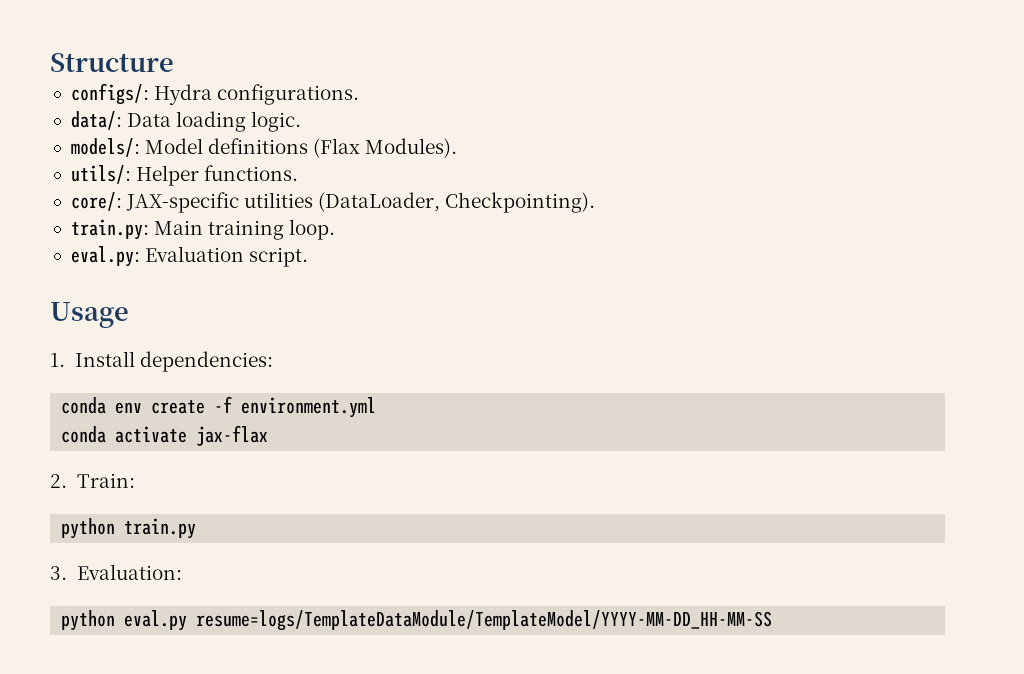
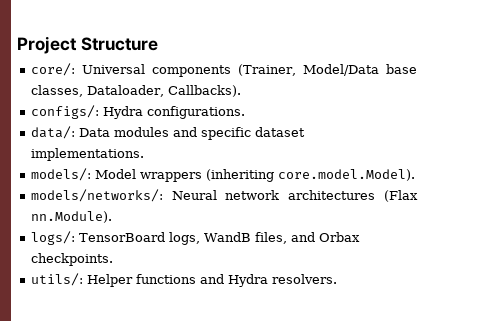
- Structure
+ Project Structure
+ core/: Universal components (Trainer, Model/Data base classes, Dataloader, Callbacks).
- data/: Data loading logic.
- models/: Model definitions (Flax Modules).
- utils/: Helper functions.
- core/: JAX-specific utilities (DataLoader, Checkpointing).
- train.py: Main training loop.
- eval.py: Evaluation script.
- Usage
- 1. Install dependencies:
- conda env create -f environment.yml
- conda activate jax-flax
- 2. Train:
- python train.py
- 3. Evaluation:
- python eval.py resume=logs/TemplateDataModule/TemplateModel/YYYY-MM-DD_HH-MM-SS
+ data/: Data modules and specific dataset implementations.
+ models/: Model wrappers (inheriting core.model.Model).
+ models/networks/: Neural network architectures (Flax nn.Module).
+ logs/: TensorBoard logs, WandB files, and Orbax checkpoints.
+ utils/: Helper functions and Hydra resolvers.

